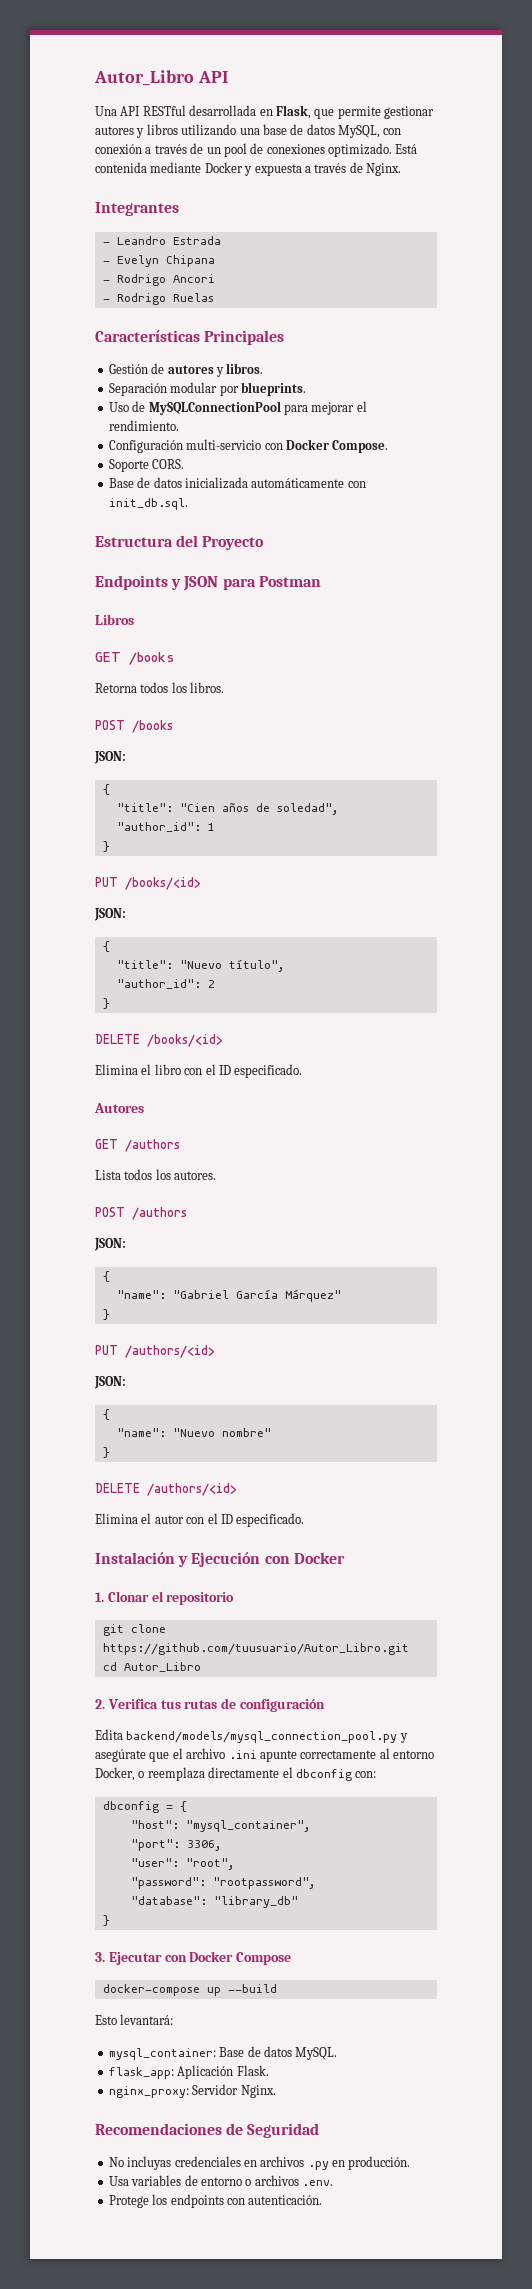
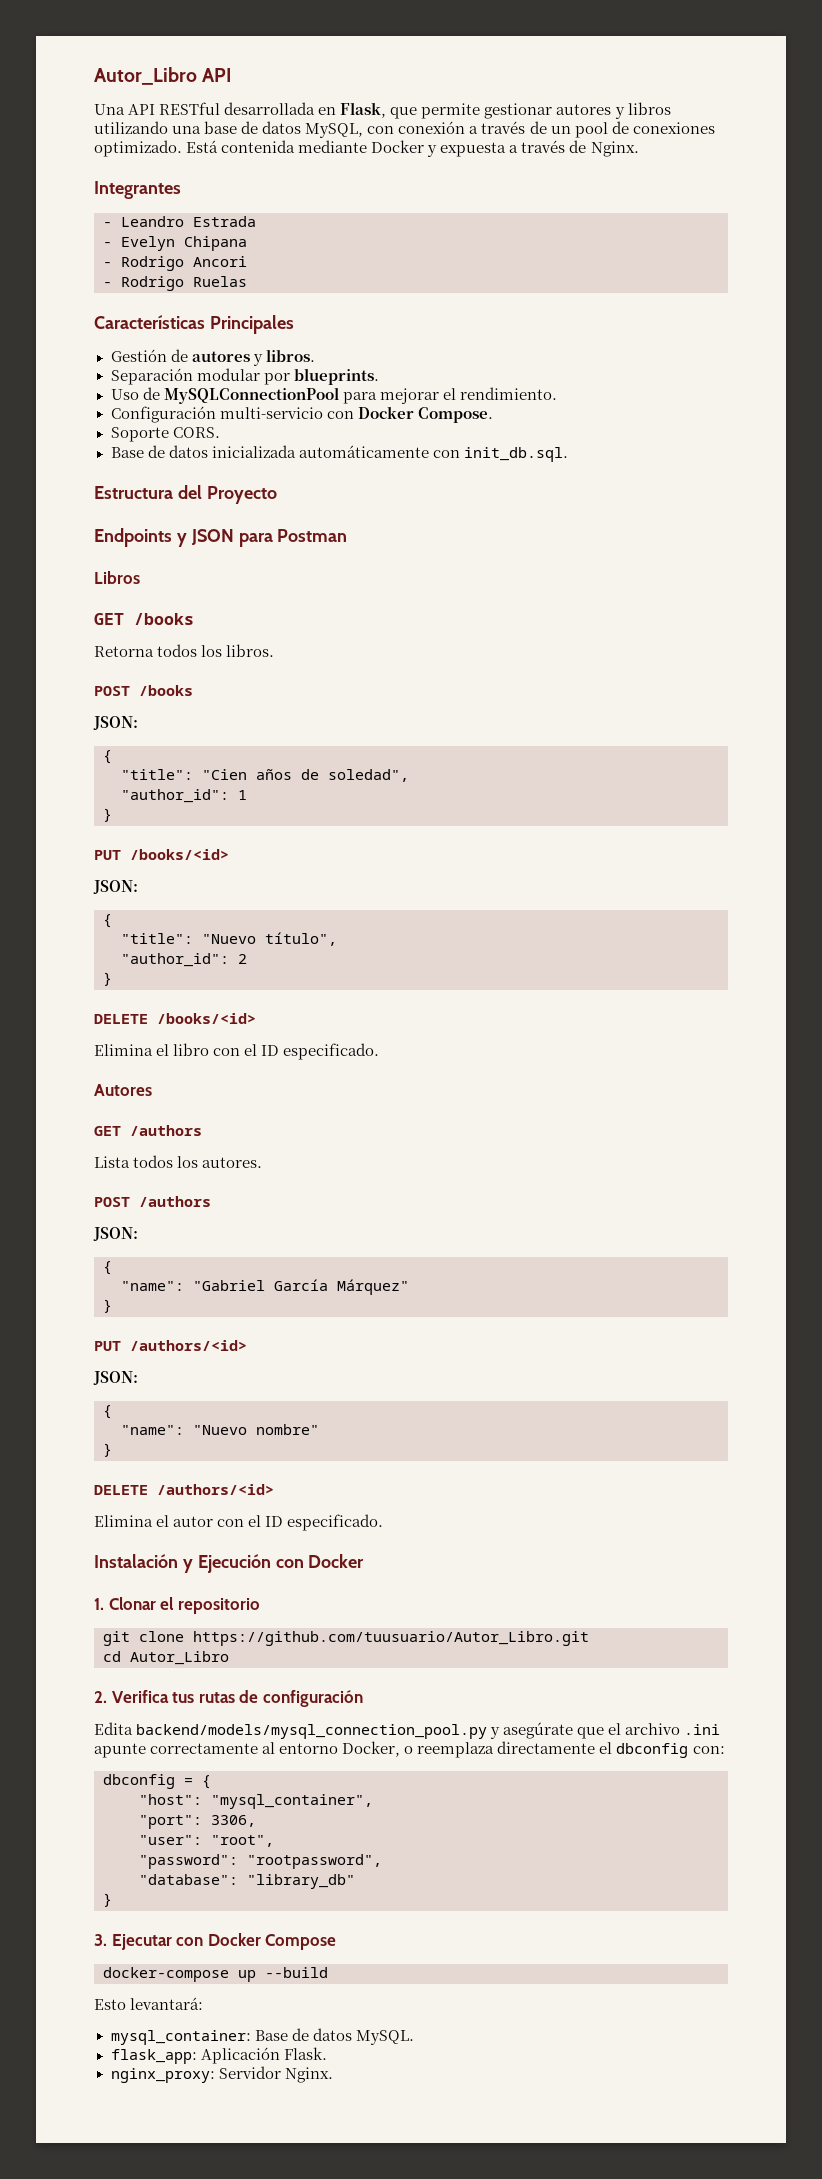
- Recomendaciones de Seguridad
- No incluyas credenciales en archivos .py en producción.
- Usa variables de entorno o archivos .env.
- Protege los endpoints con autenticación.

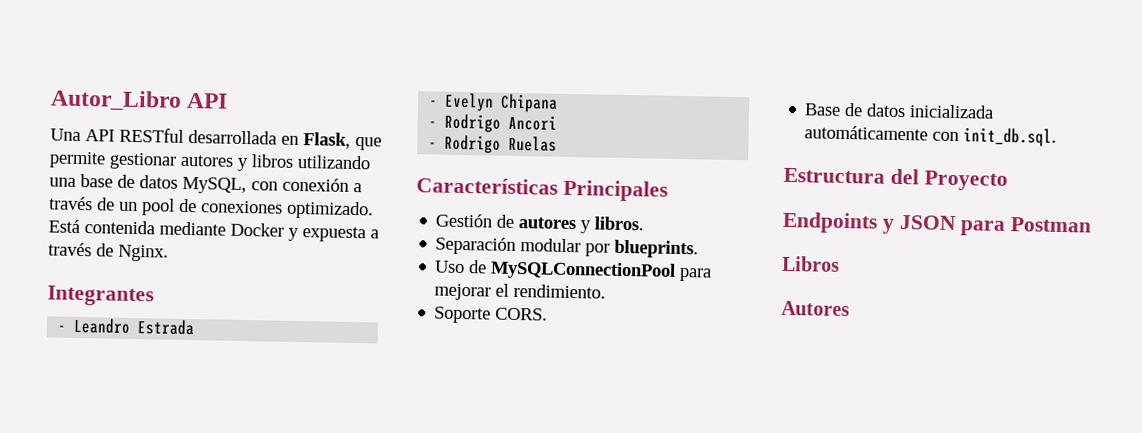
- Configuración multi-servicio con Docker Compose.
- GET /books
- Retorna todos los libros.
- POST /books
- JSON:
- {
- "title": "Cien años de soledad",
- "author_id": 1
- }
- PUT /books/<id>
- JSON:
- {
- "title": "Nuevo título",
- "author_id": 2
- }
- DELETE /books/<id>
- Elimina el libro con el ID especificado.
  Autores
- GET /authors
- Lista todos los autores.
- POST /authors
- JSON:
- {
- "name": "Gabriel García Márquez"
- }
- PUT /authors/<id>
- JSON:
- {
- "name": "Nuevo nombre"
- }
- DELETE /authors/<id>
- Elimina el autor con el ID especificado.
- Instalación y Ejecución con Docker
- 1. Clonar el repositorio
- git clone https://github.com/tuusuario/Autor_Libro.git
- cd Autor_Libro
- 2. Verifica tus rutas de configuración
- Edita backend/models/mysql_connection_pool.py y asegúrate que el archivo .ini apunte correctamente al entorno Docker, o reemplaza directamente el dbconfig con:
- dbconfig = {
- "host": "mysql_container",
- "port": 3306,
- "user": "root",
- "password": "rootpassword",
- "database": "library_db"
- }
- 3. Ejecutar con Docker Compose
- docker-compose up --build
- Esto levantará:
- mysql_container: Base de datos MySQL.
- flask_app: Aplicación Flask.
- nginx_proxy: Servidor Nginx.

